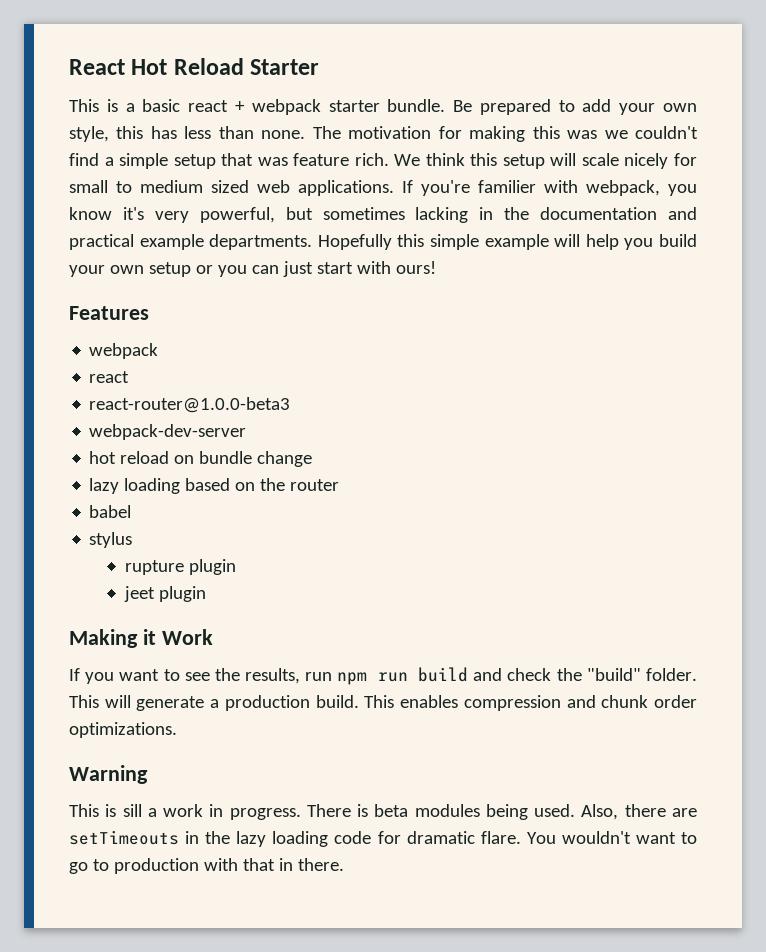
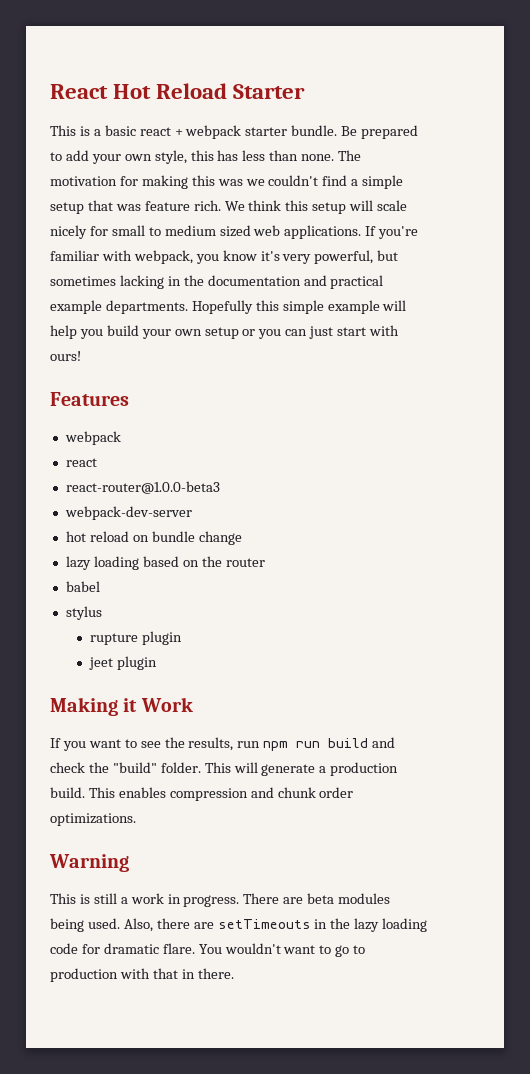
- If you're familier with webpack, you know it's very powerful, but sometimes lacking in the documentation and practical example departments.
+ If you're familiar with webpack, you know it's very powerful, but sometimes lacking in the documentation and practical example departments.
- This is sill a work in progress.
+ This is still a work in progress.
- There is beta modules being used.
+ There are beta modules being used.

